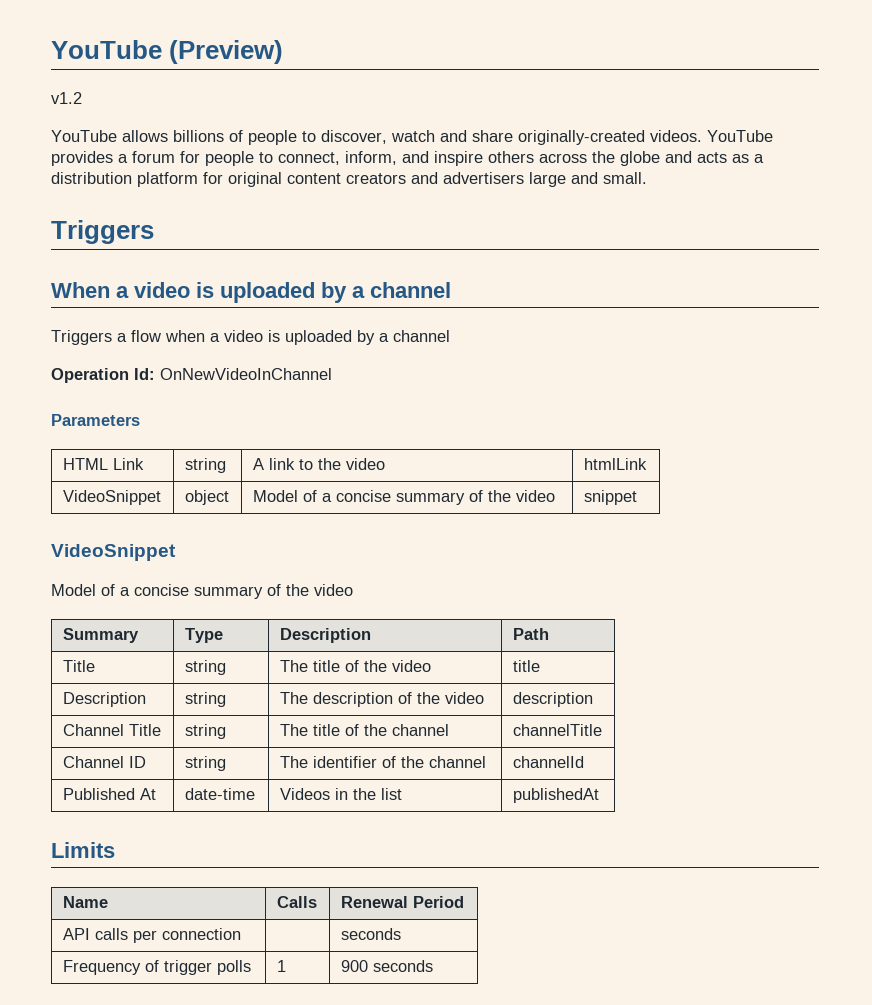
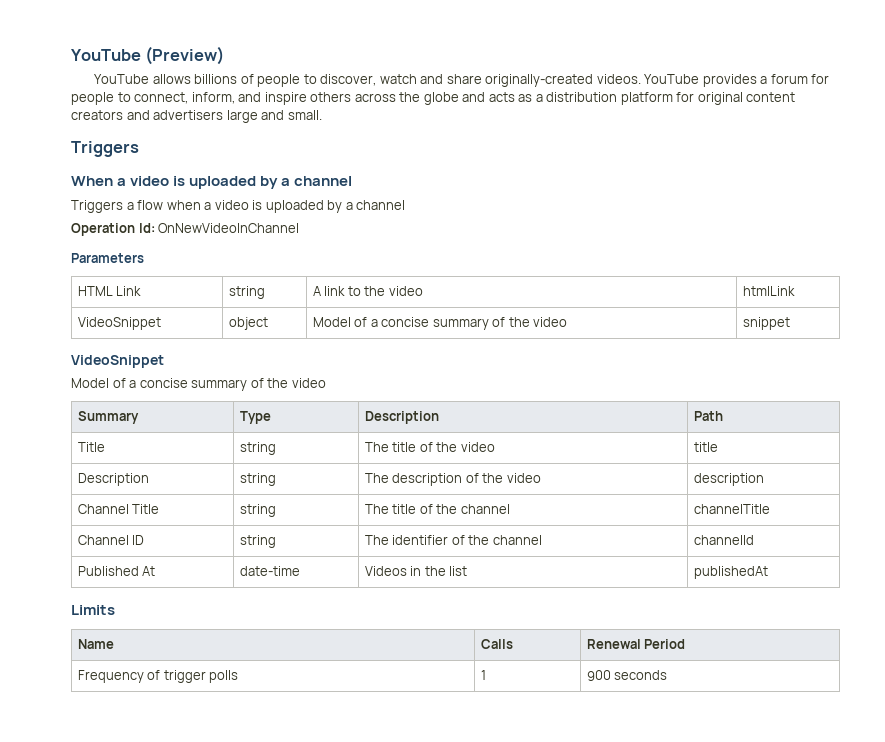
- v1.2
- API calls per connection | | seconds

